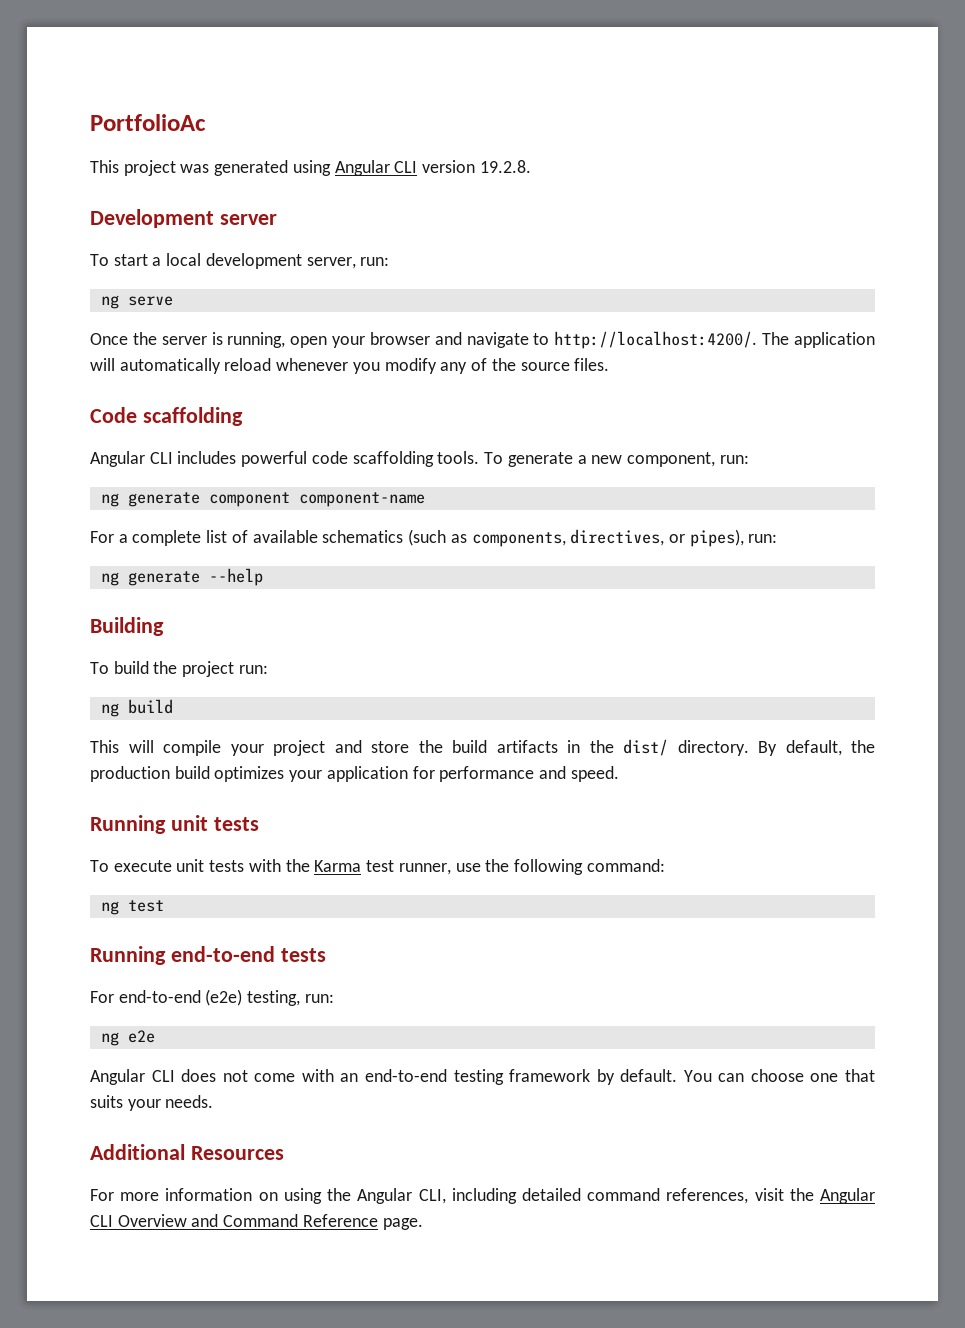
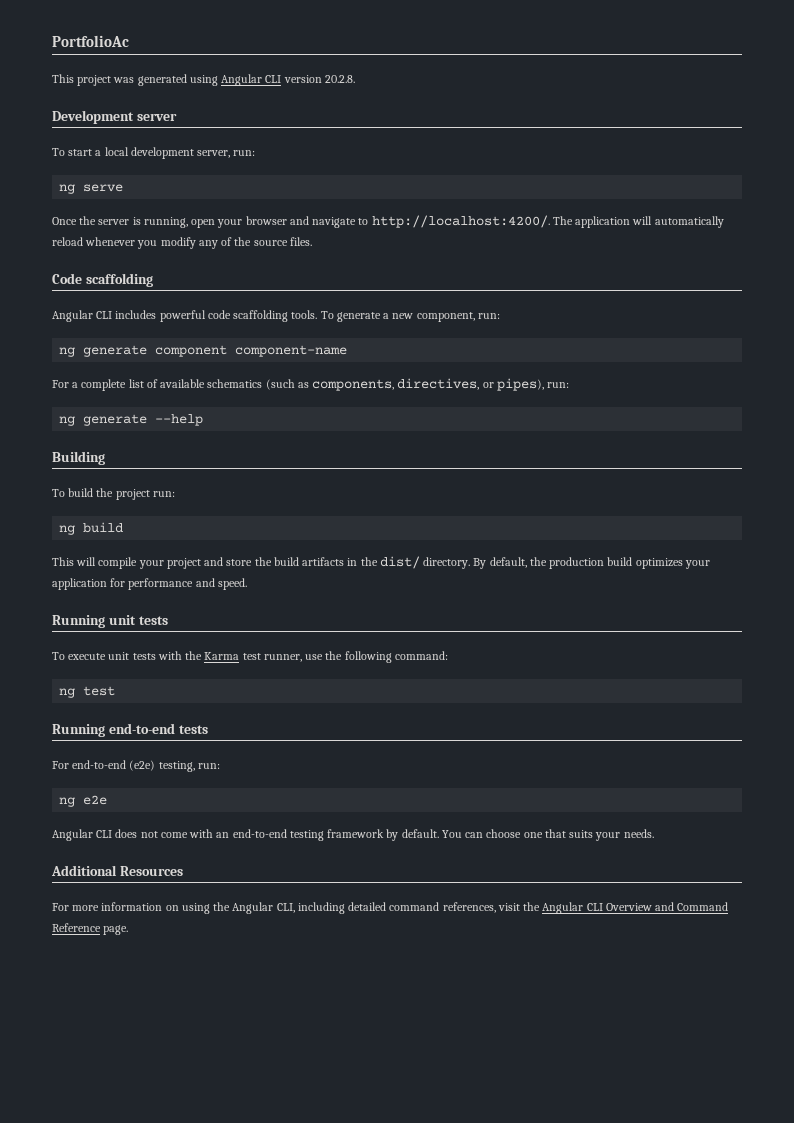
- This project was generated using Angular CLI version 19.2.8.
+ This project was generated using Angular CLI version 20.2.8.

